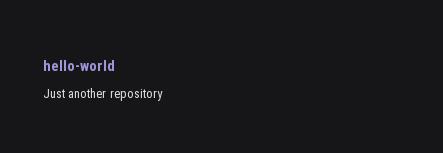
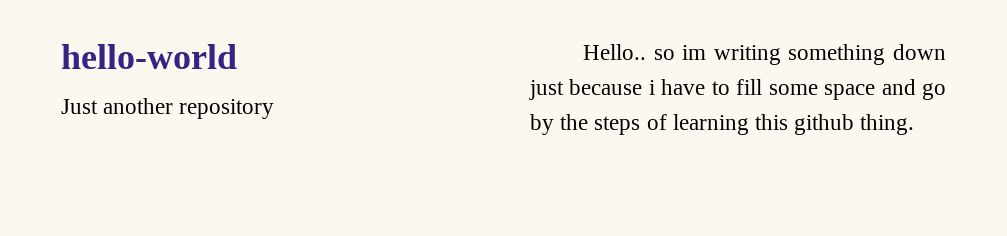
+ Hello.. so im writing something down just because i have to fill some space and go by the steps of learning this github thing.

